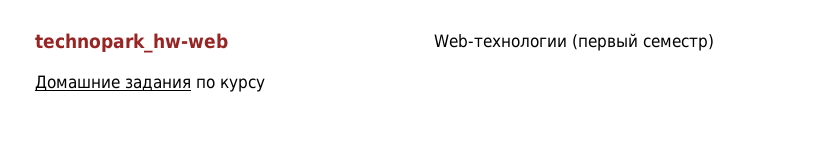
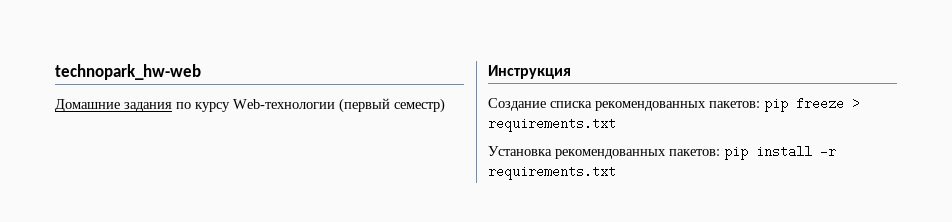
+ Инструкция
+ Создание списка рекомендованных пакетов: pip freeze > requirements.txt
+ Установка рекомендованных пакетов: pip install -r requirements.txt

